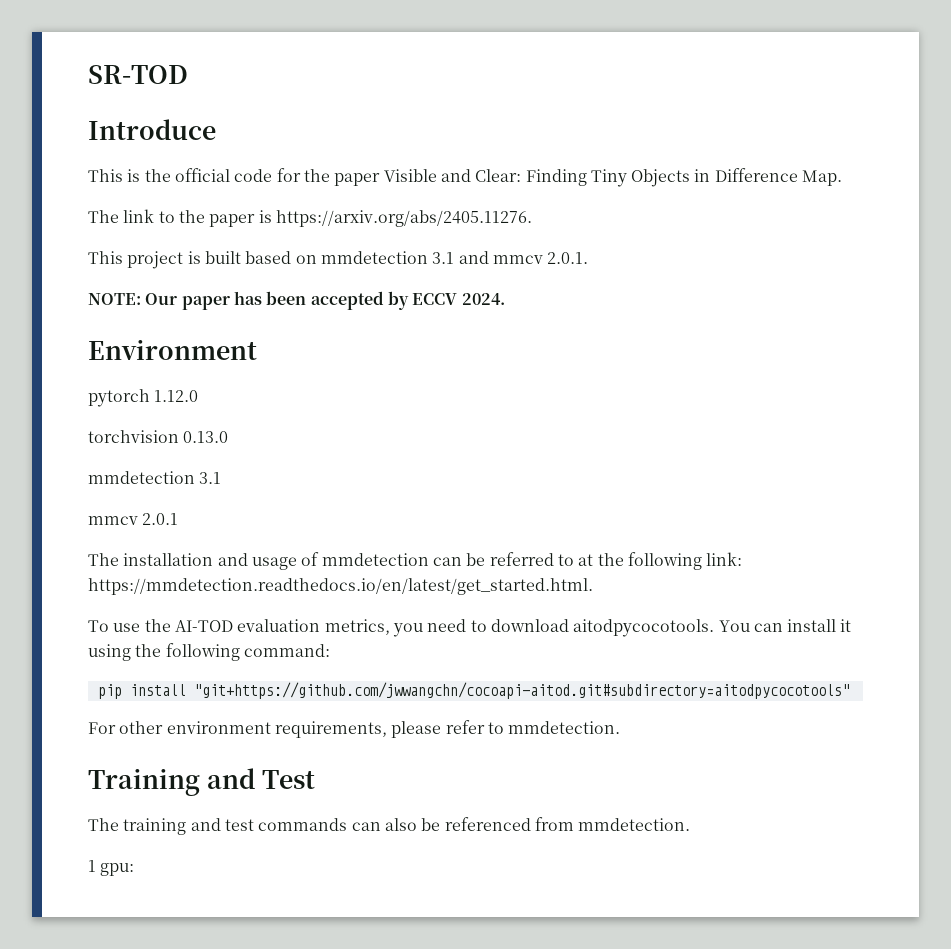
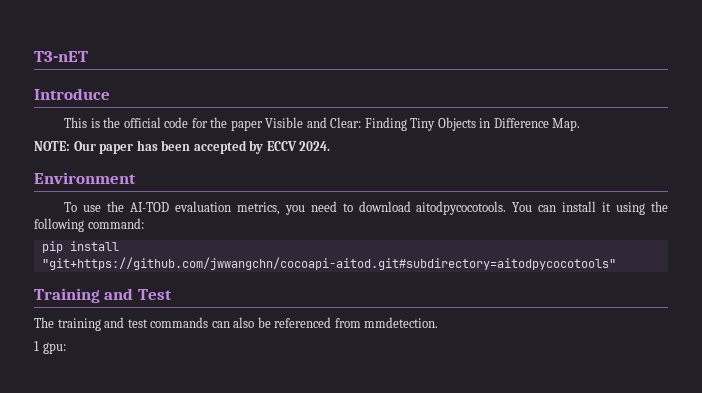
- SR-TOD
+ T3-nET
- The link to the paper is https://arxiv.org/abs/2405.11276.
- This project is built based on mmdetection 3.1 and mmcv 2.0.1.
- pytorch 1.12.0
- torchvision 0.13.0
- mmdetection 3.1
- mmcv 2.0.1
- The installation and usage of mmdetection can be referred to at the following link: https://mmdetection.readthedocs.io/en/latest/get_started.html.
- For other environment requirements, please refer to mmdetection.

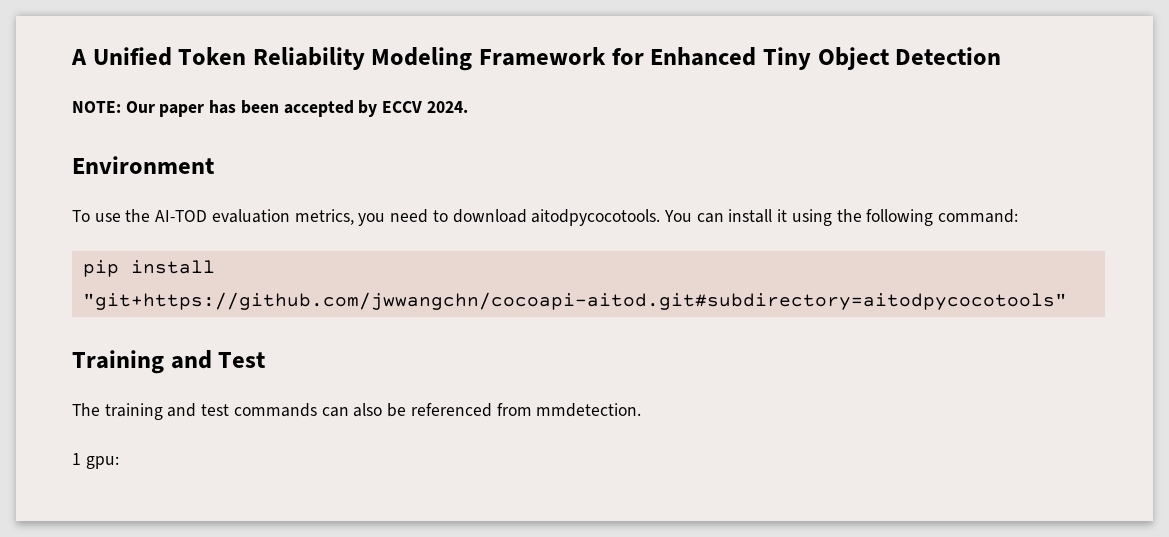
- T3-nET
- Introduce
- This is the official code for the paper Visible and Clear: Finding Tiny Objects in Difference Map.
+ A Unified Token Reliability Modeling Framework for Enhanced Tiny Object Detection

